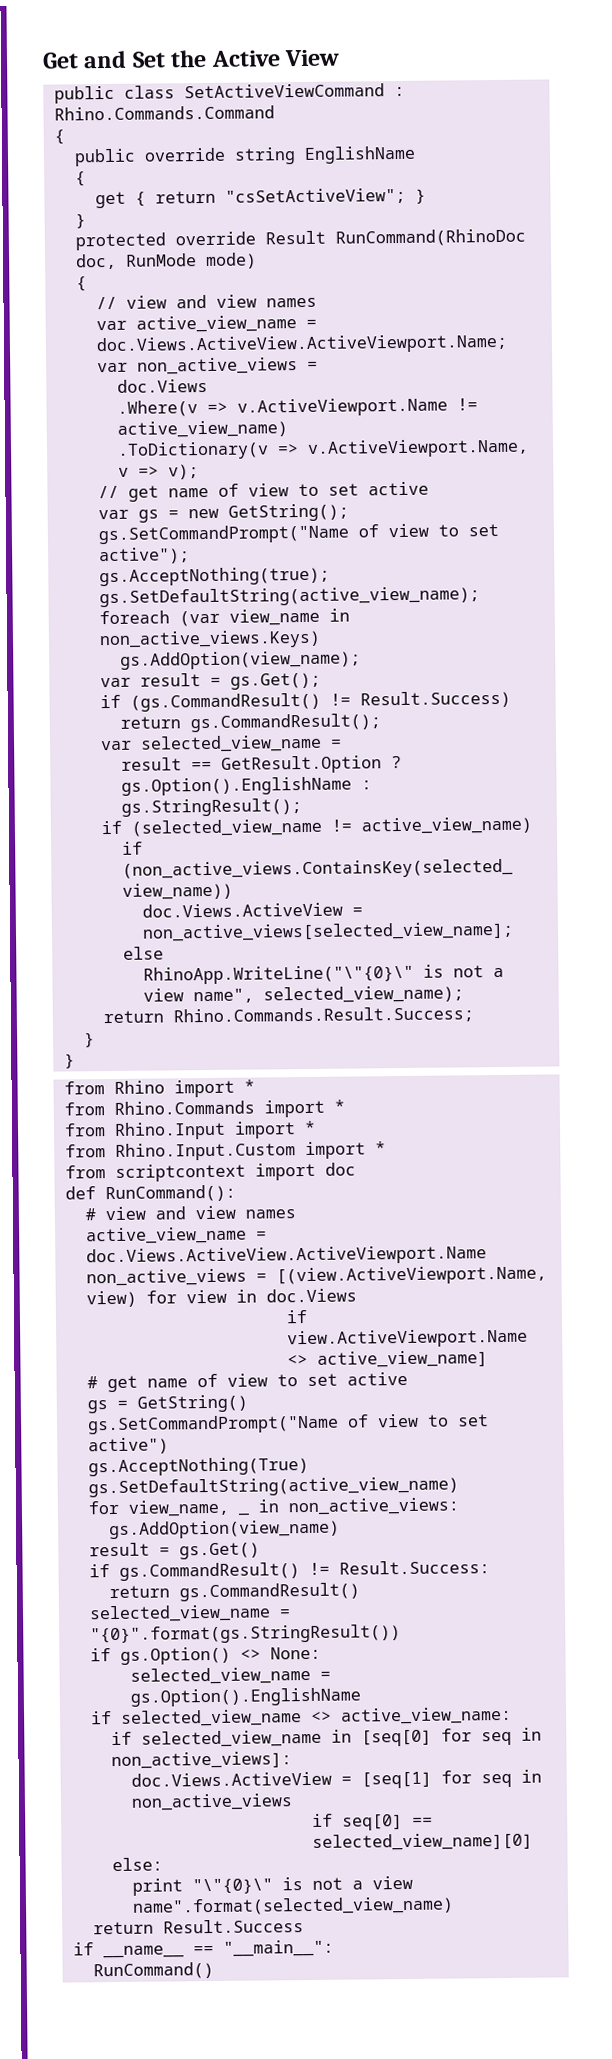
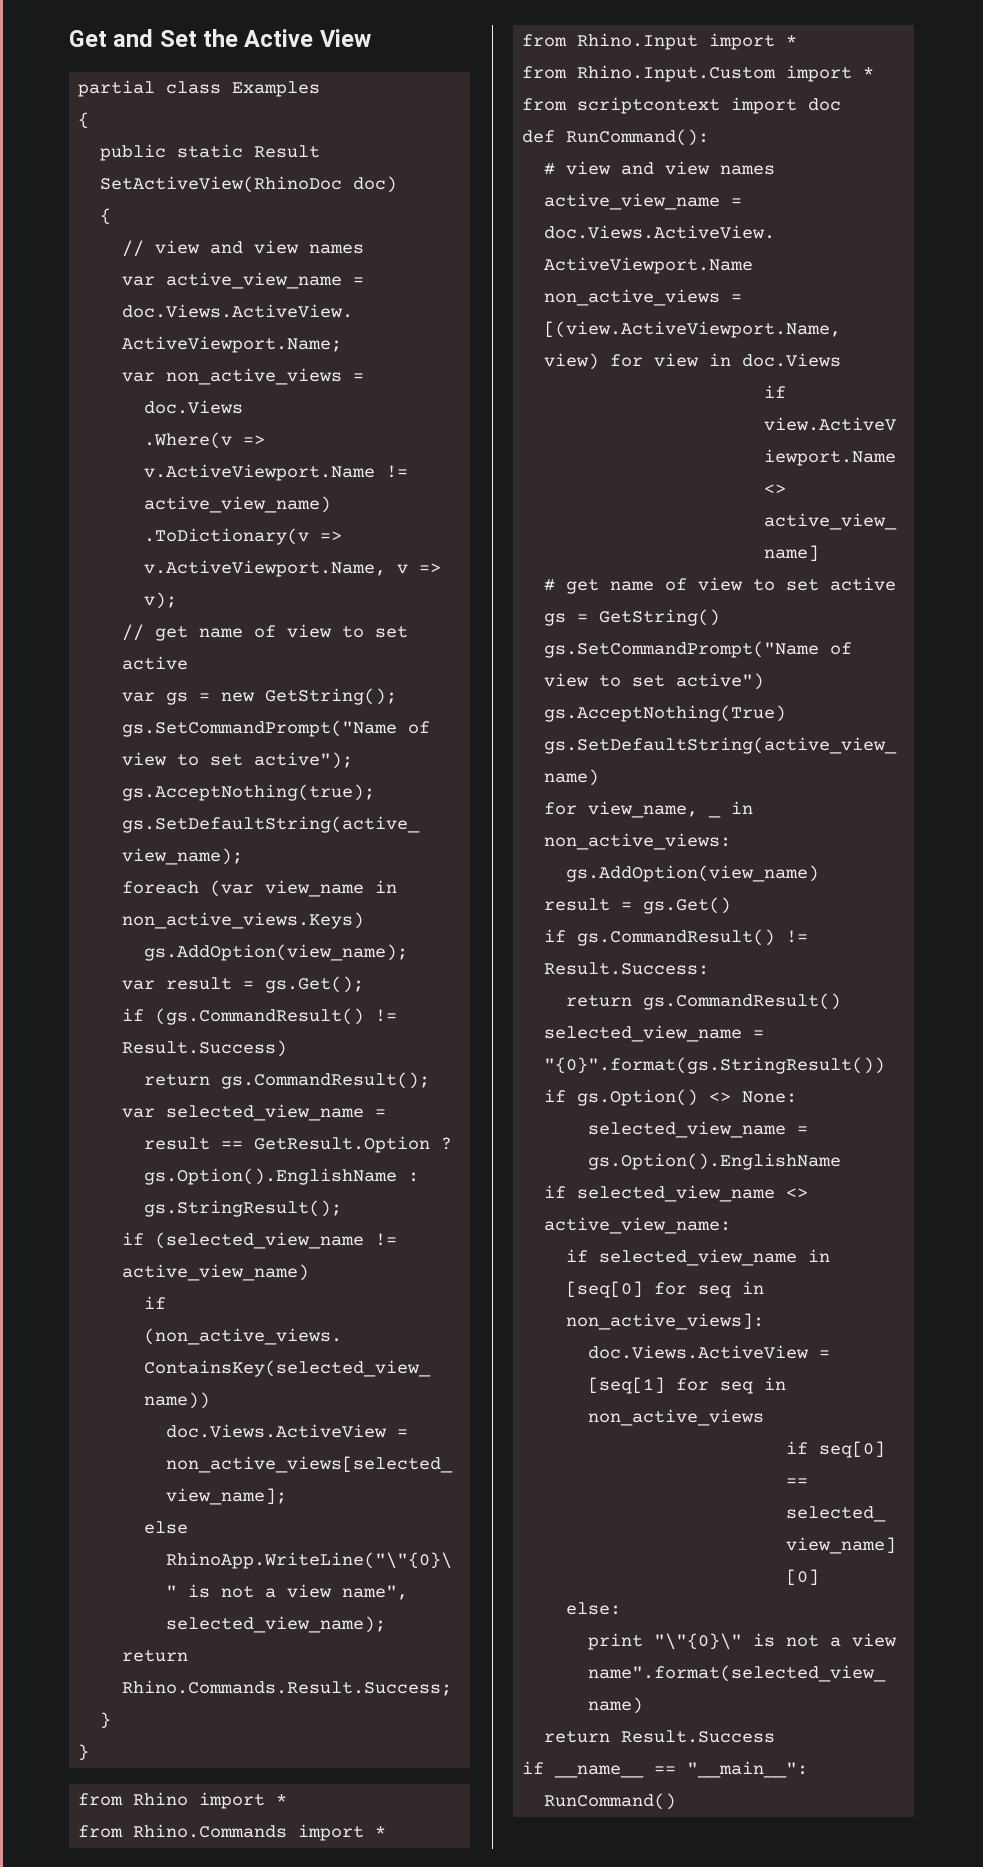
- public class SetActiveViewCommand : Rhino.Commands.Command
+ partial class Examples
  {
- public override string EnglishName
- {
- get { return "csSetActiveView"; }
- }
- protected override Result RunCommand(RhinoDoc doc, RunMode mode)
+ public static Result SetActiveView(RhinoDoc doc)

